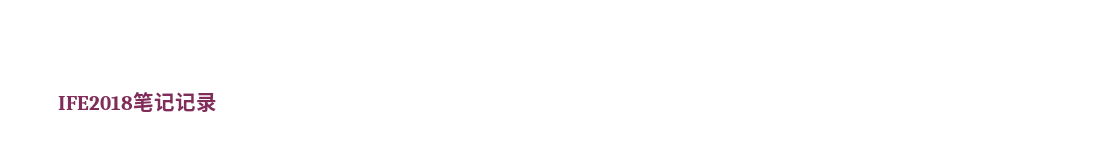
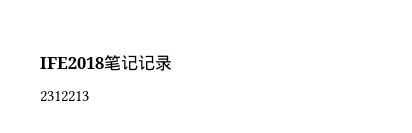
+ 2312213

